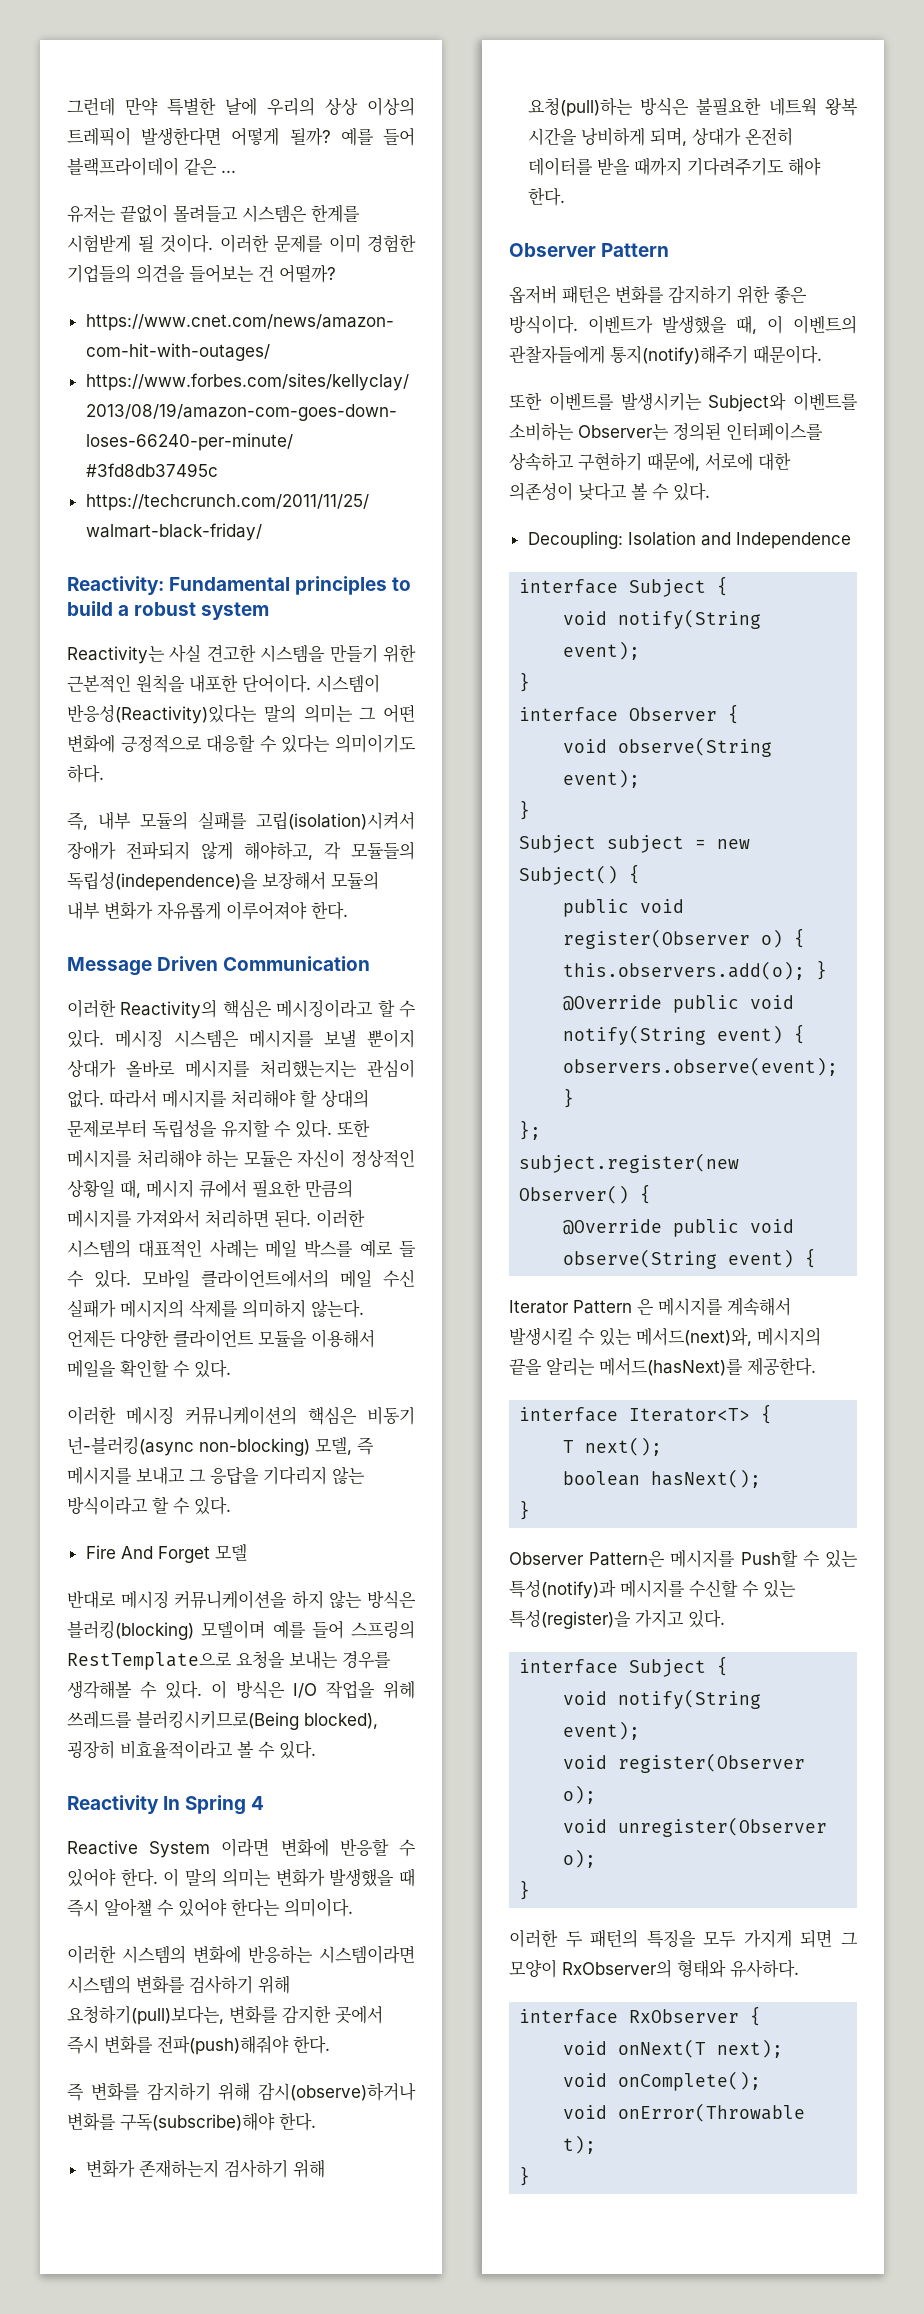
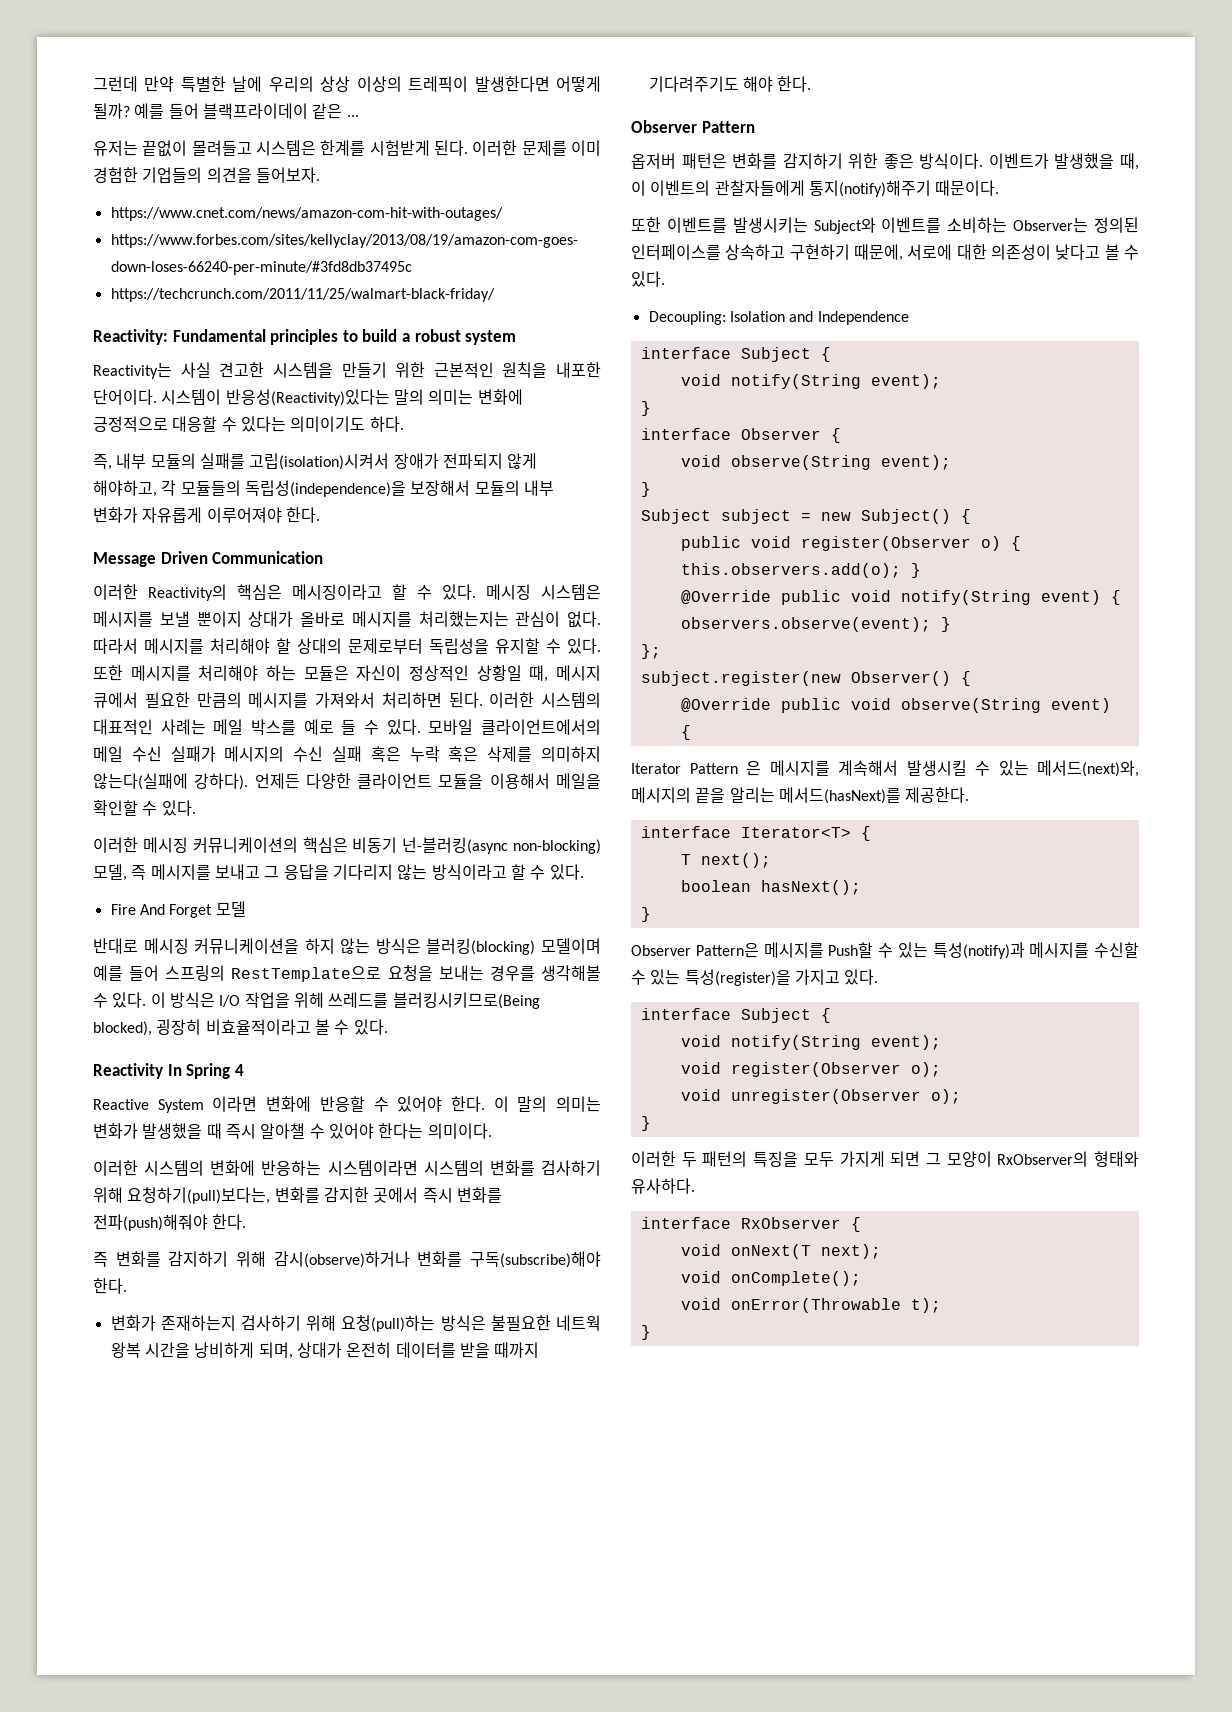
- 유저는 끝없이 몰려들고 시스템은 한계를 시험받게 될 것이다.
+ 유저는 끝없이 몰려들고 시스템은 한계를 시험받게 된다.
- 이러한 문제를 이미 경험한 기업들의 의견을 들어보는 건 어떨까?
+ 이러한 문제를 이미 경험한 기업들의 의견을 들어보자.
- 시스템이 반응성(Reactivity)있다는 말의 의미는 그 어떤 변화에 긍정적으로 대응할 수 있다는 의미이기도 하다.
+ 시스템이 반응성(Reactivity)있다는 말의 의미는 변화에 긍정적으로 대응할 수 있다는 의미이기도 하다.
- 모바일 클라이언트에서의 메일 수신 실패가 메시지의 삭제를 의미하지 않는다.
+ 모바일 클라이언트에서의 메일 수신 실패가 메시지의 수신 실패 혹은 누락 혹은 삭제를 의미하지 않는다(실패에 강하다).

